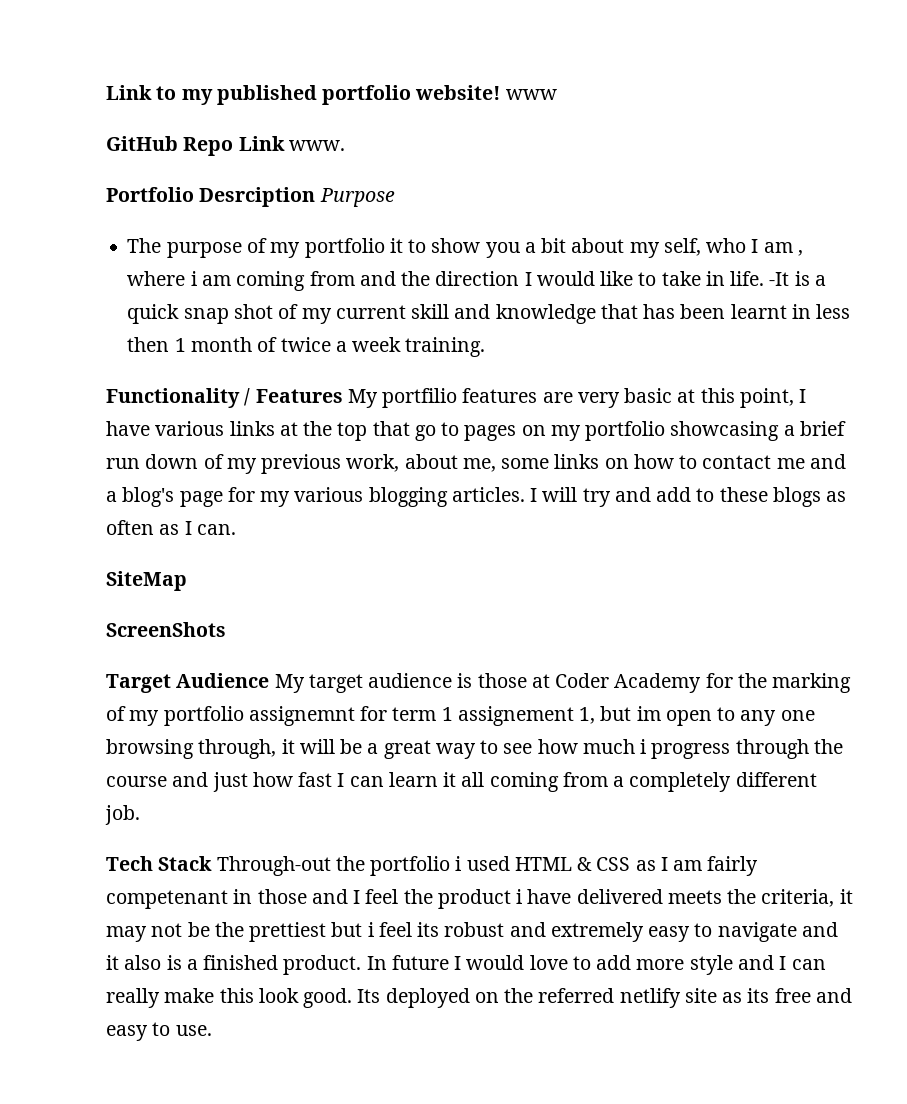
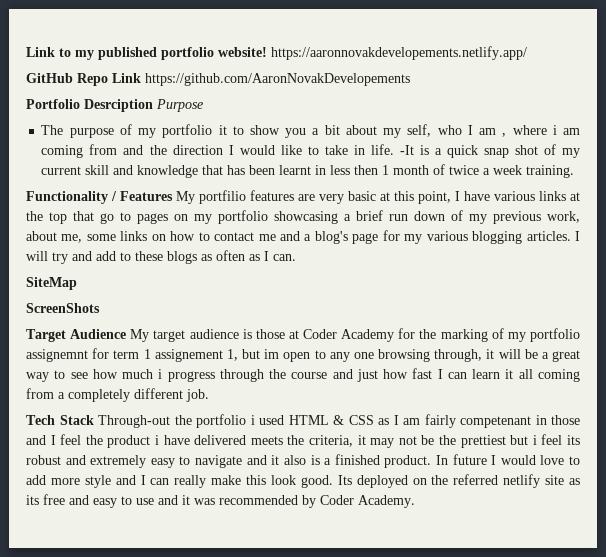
- Link to my published portfolio website! www
+ Link to my published portfolio website! https://aaronnovakdevelopements.netlify.app/
- GitHub Repo Link www.
+ GitHub Repo Link https://github.com/AaronNovakDevelopements
- Its deployed on the referred netlify site as its free and easy to use.
+ Its deployed on the referred netlify site as its free and easy to use and it was recommended by Coder Academy.

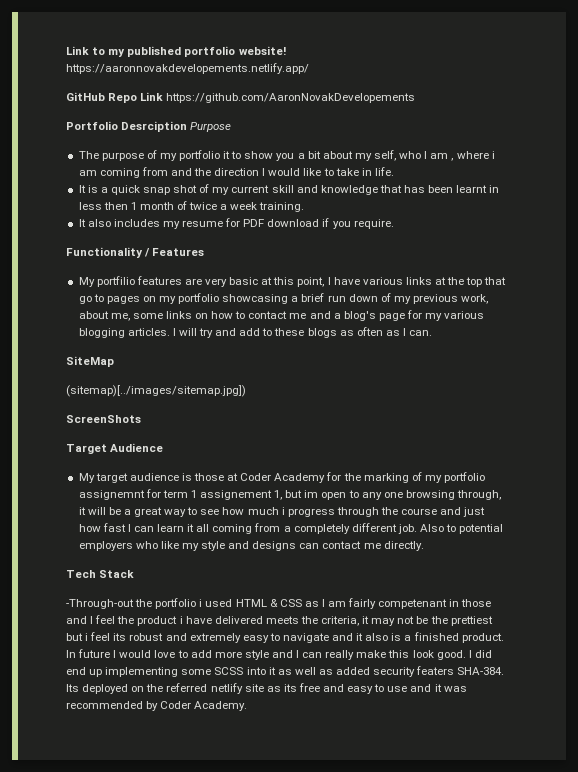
- The purpose of my portfolio it to show you a bit about my self, who I am , where i am coming from and the direction I would like to take in life. -It is a quick snap shot of my current skill and knowledge that has been learnt in less then 1 month of twice a week training.
+ The purpose of my portfolio it to show you a bit about my self, who I am , where i am coming from and the direction I would like to take in life.
+ It is a quick snap shot of my current skill and knowledge that has been learnt in less then 1 month of twice a week training.
+ It also includes my resume for PDF download if you require.
- Functionality / Features My portfilio features are very basic at this point, I have various links at the top that go to pages on my portfolio showcasing a brief run down of my previous work, about me, some links on how to contact me and a blog's page for my various blogging articles.
+ Functionality / Features
+ My portfilio features are very basic at this point, I have various links at the top that go to pages on my portfolio showcasing a brief run down of my previous work, about me, some links on how to contact me and a blog's page for my various blogging articles.
+ (sitemap)[../images/sitemap.jpg])
- Target Audience My target audience is those at Coder Academy for the marking of my portfolio assignemnt for term 1 assignement 1, but im open to any one browsing through, it will be a great way to see how much i progress through the course and just how fast I can learn it all coming from a completely different job.
+ Target Audience
+ My target audience is those at Coder Academy for the marking of my portfolio assignemnt for term 1 assignement 1, but im open to any one browsing through, it will be a great way to see how much i progress through the course and just how fast I can learn it all coming from a completely different job. Also to potential employers who like my style and designs can contact me directly.
- Tech Stack Through-out the portfolio i used HTML & CSS as I am fairly competenant in those and I feel the product i have delivered meets the criteria, it may not be the prettiest but i feel its robust and extremely easy to navigate and it also is a finished product.
+ Tech Stack
+ -Through-out the portfolio i used HTML & CSS as I am fairly competenant in those and I feel the product i have delivered meets the criteria, it may not be the prettiest but i feel its robust and extremely easy to navigate and it also is a finished product.
+ I did end up implementing some SCSS into it as well as added security featers SHA-384.

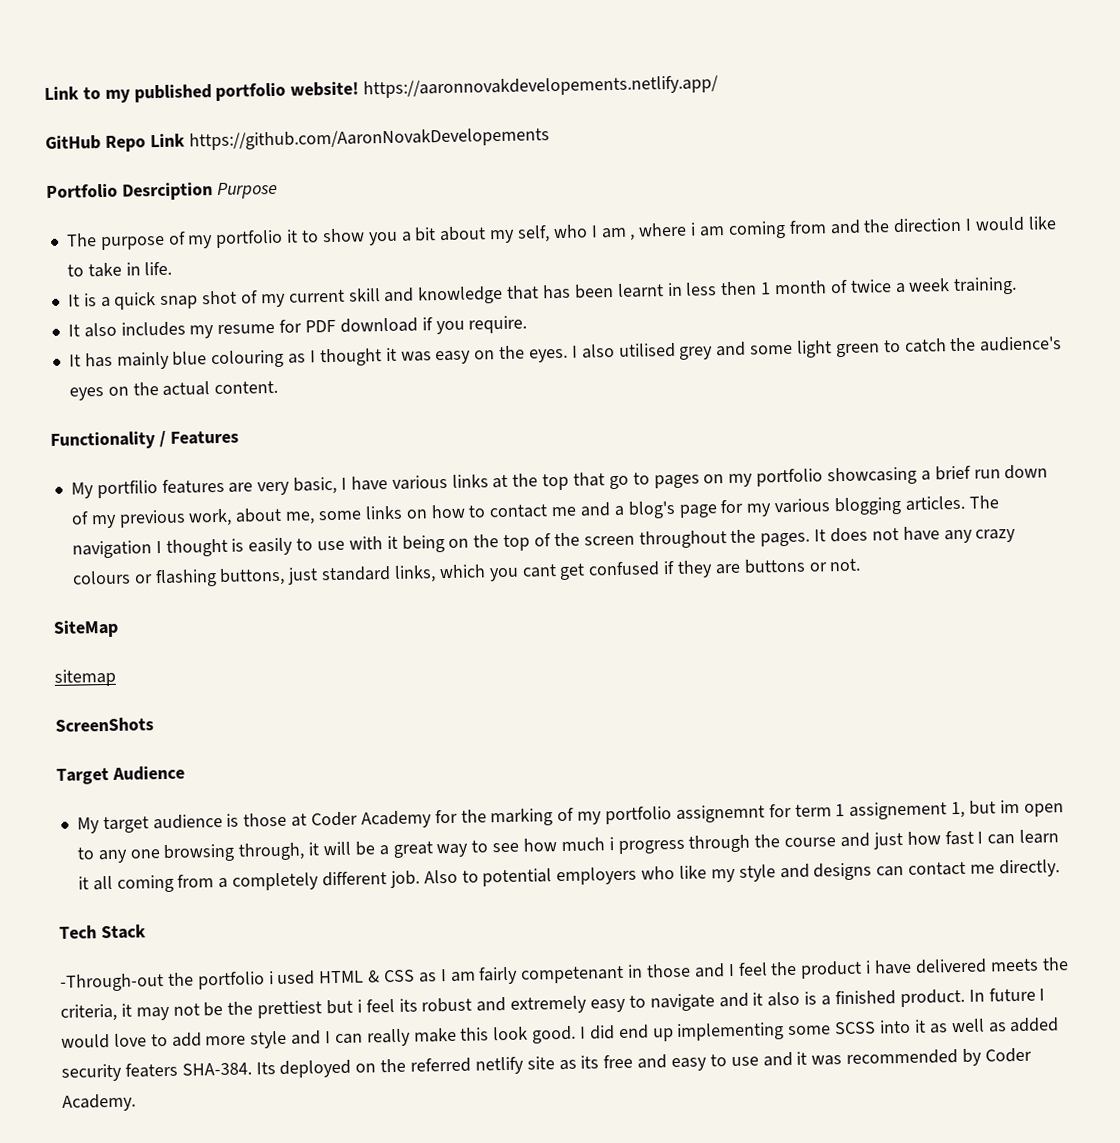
+ It has mainly blue colouring as I thought it was easy on the eyes. I also utilised grey and some light green to catch the audience's eyes on the actual content.
- My portfilio features are very basic at this point, I have various links at the top that go to pages on my portfolio showcasing a brief run down of my previous work, about me, some links on how to contact me and a blog's page for my various blogging articles.
+ My portfilio features are very basic, I have various links at the top that go to pages on my portfolio showcasing a brief run down of my previous work, about me, some links on how to contact me and a blog's page for my various blogging articles.
- I will try and add to these blogs as often as I can.
+ The navigation I thought is easily to use with it being on the top of the screen throughout the pages. It does not have any crazy colours or flashing buttons, just standard links, which you cant get confused if they are buttons or not.
- (sitemap)[../images/sitemap.jpg])
+ sitemap

